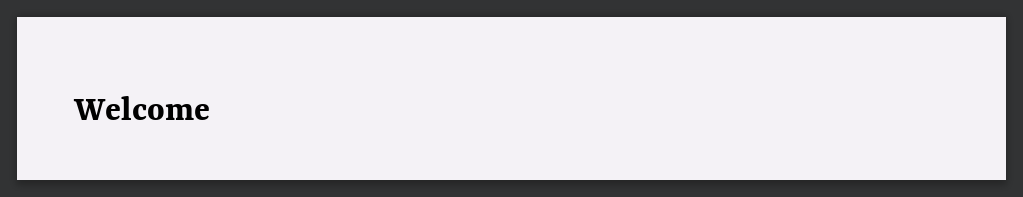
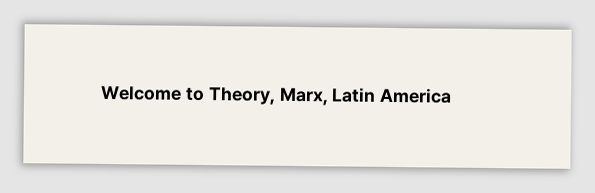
- Welcome
+ Welcome to Theory, Marx, Latin America

